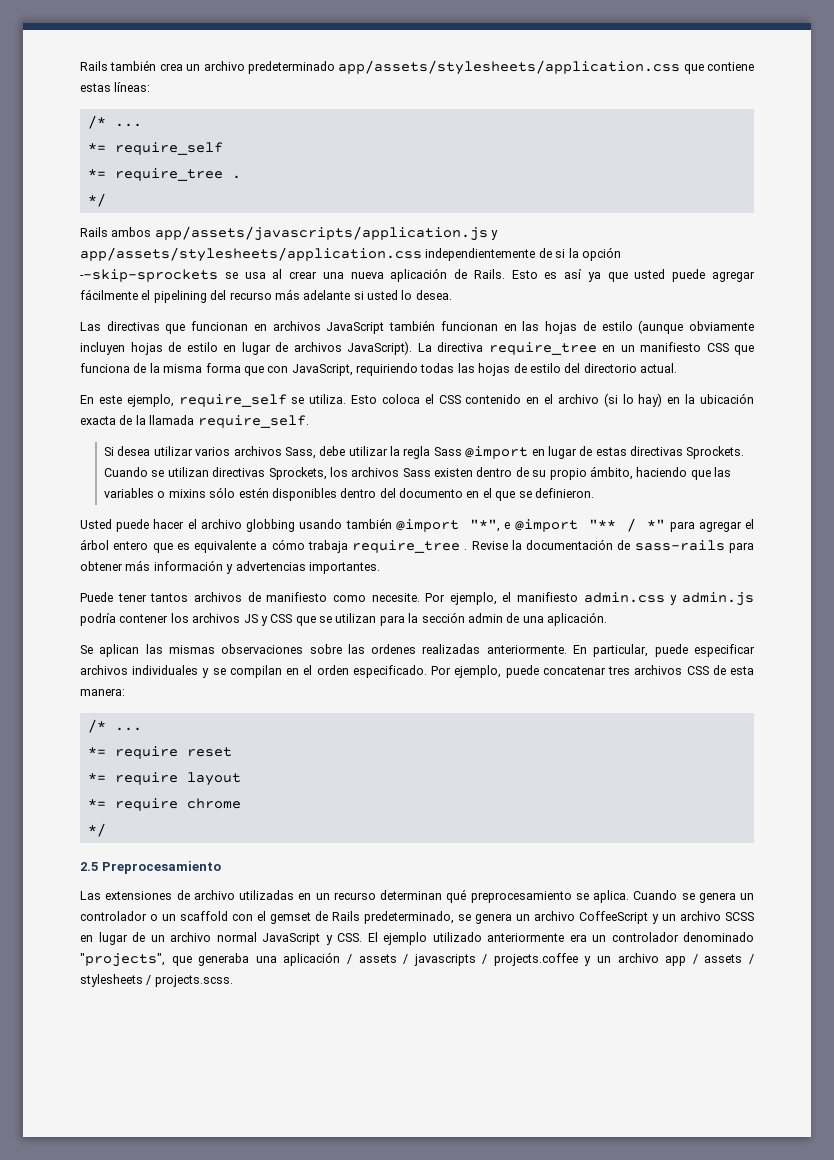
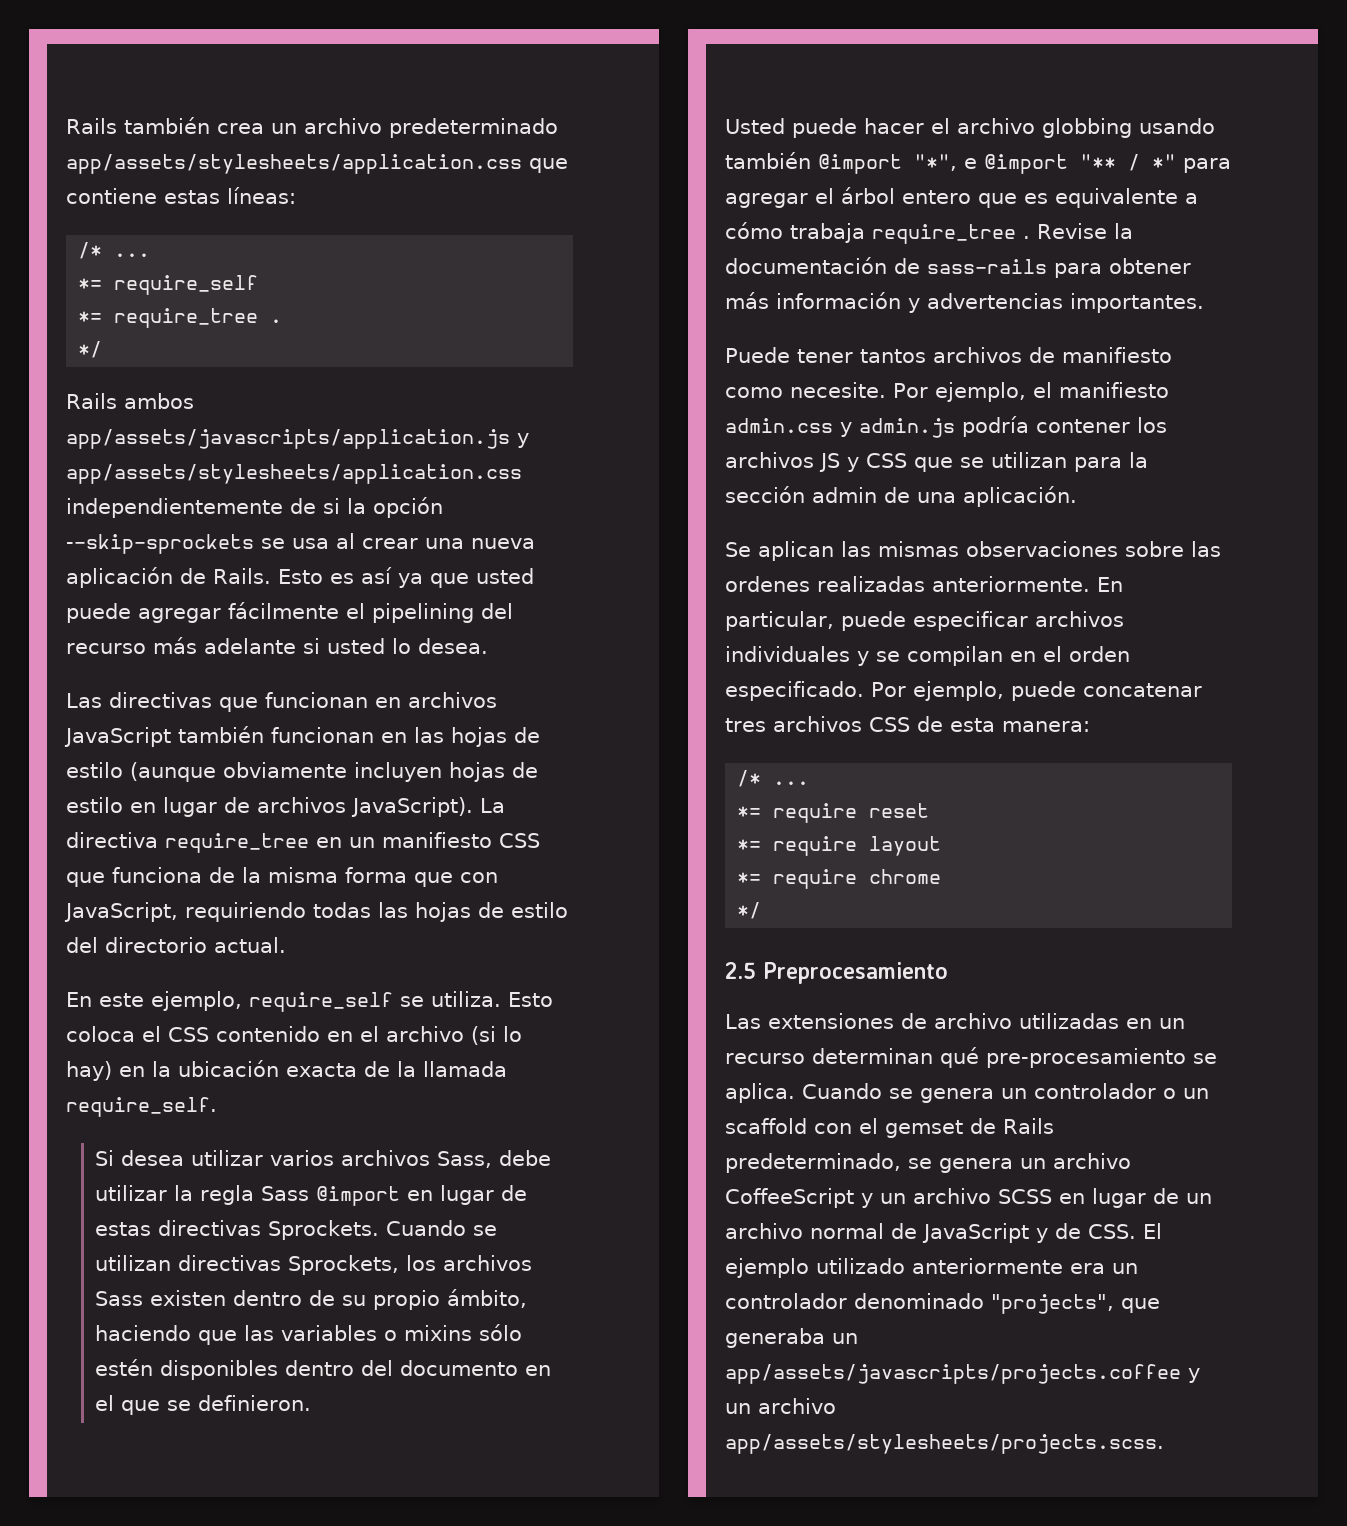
- Las extensiones de archivo utilizadas en un recurso determinan qué preprocesamiento se aplica.
+ Las extensiones de archivo utilizadas en un recurso determinan qué pre-procesamiento se aplica.
- Cuando se genera un controlador o un scaffold con el gemset de Rails predeterminado, se genera un archivo CoffeeScript y un archivo SCSS en lugar de un archivo normal JavaScript y CSS. El ejemplo utilizado anteriormente era un controlador denominado "projects", que generaba una aplicación / assets / javascripts / projects.coffee y un archivo app / assets / stylesheets / projects.scss.
+ Cuando se genera un controlador o un scaffold con el gemset de Rails predeterminado, se genera un archivo CoffeeScript y un archivo SCSS en lugar de un archivo normal de JavaScript y de CSS. El ejemplo utilizado anteriormente era un controlador denominado "projects", que generaba un app/assets/javascripts/projects.coffee y un archivo app/assets/stylesheets/projects.scss.

